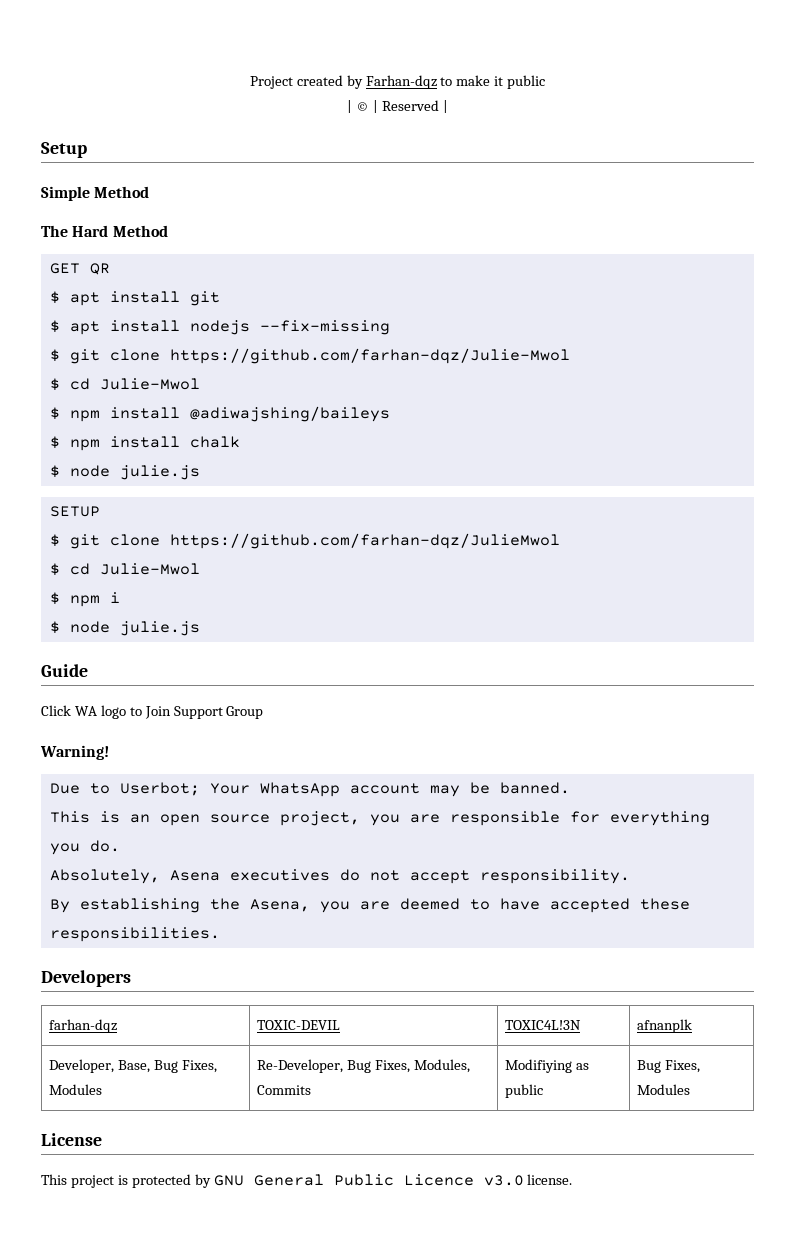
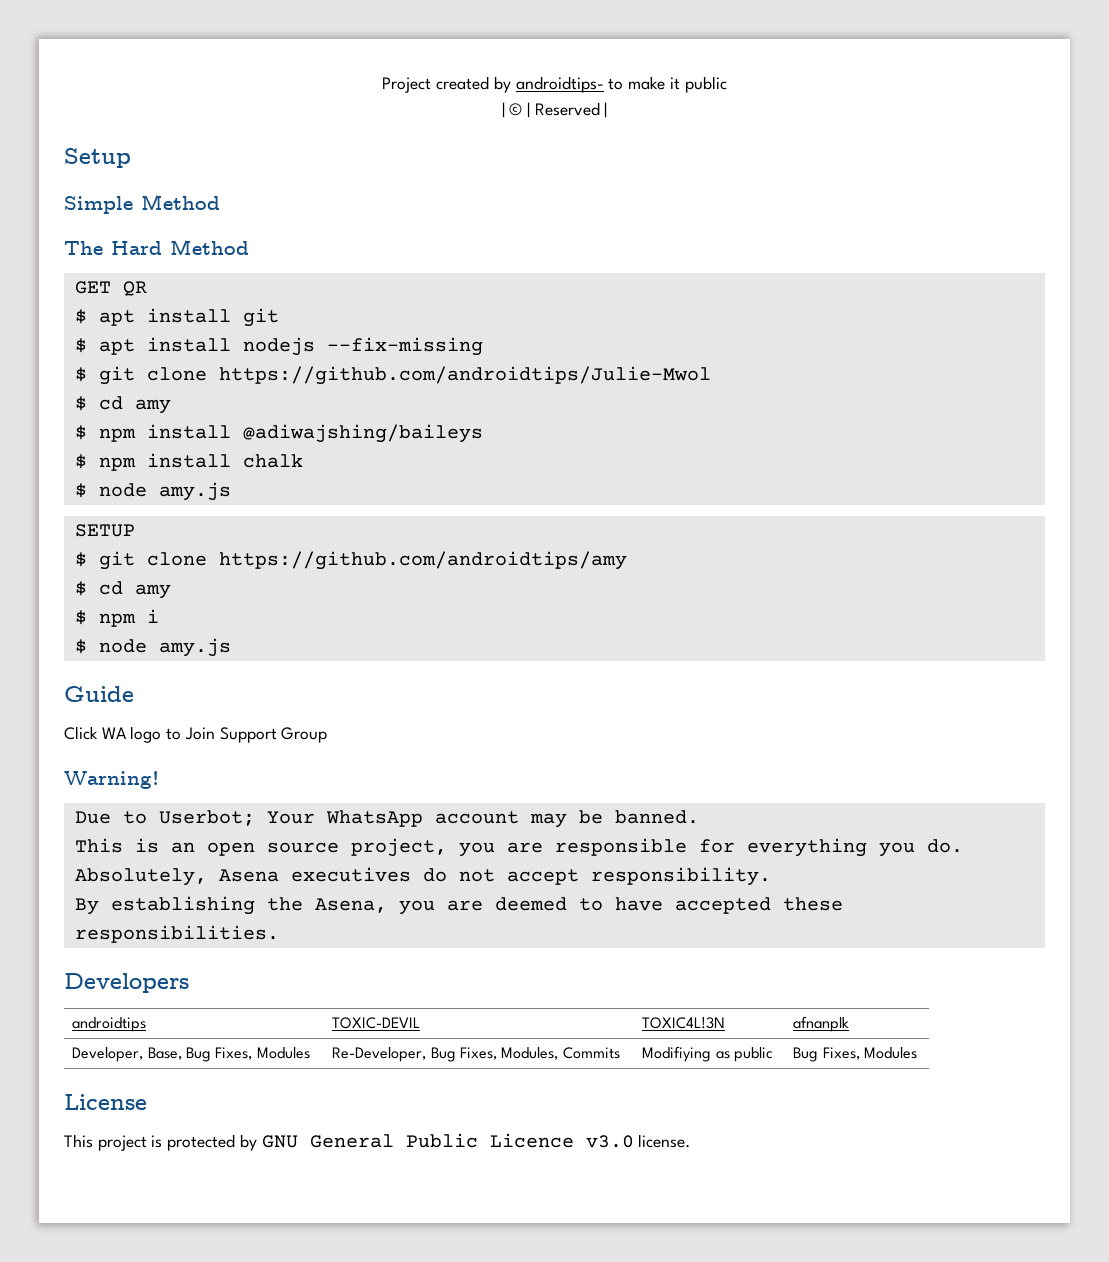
- Project created by Farhan-dqz to make it public
+ Project created by androidtips- to make it public
- $ git clone https://github.com/farhan-dqz/Julie-Mwol
- $ cd Julie-Mwol
+ $ git clone https://github.com/androidtips/Julie-Mwol
+ $ cd amy
  $ npm install chalk
- $ node julie.js
+ $ node amy.js
- $ git clone https://github.com/farhan-dqz/JulieMwol
- $ cd Julie-Mwol
+ $ git clone https://github.com/androidtips/amy
+ $ cd amy
  $ npm i
- $ node julie.js
+ $ node amy.js
- farhan-dqz | TOXIC-DEVIL | TOXIC4L!3N | afnanplk
+ androidtips | TOXIC-DEVIL | TOXIC4L!3N | afnanplk

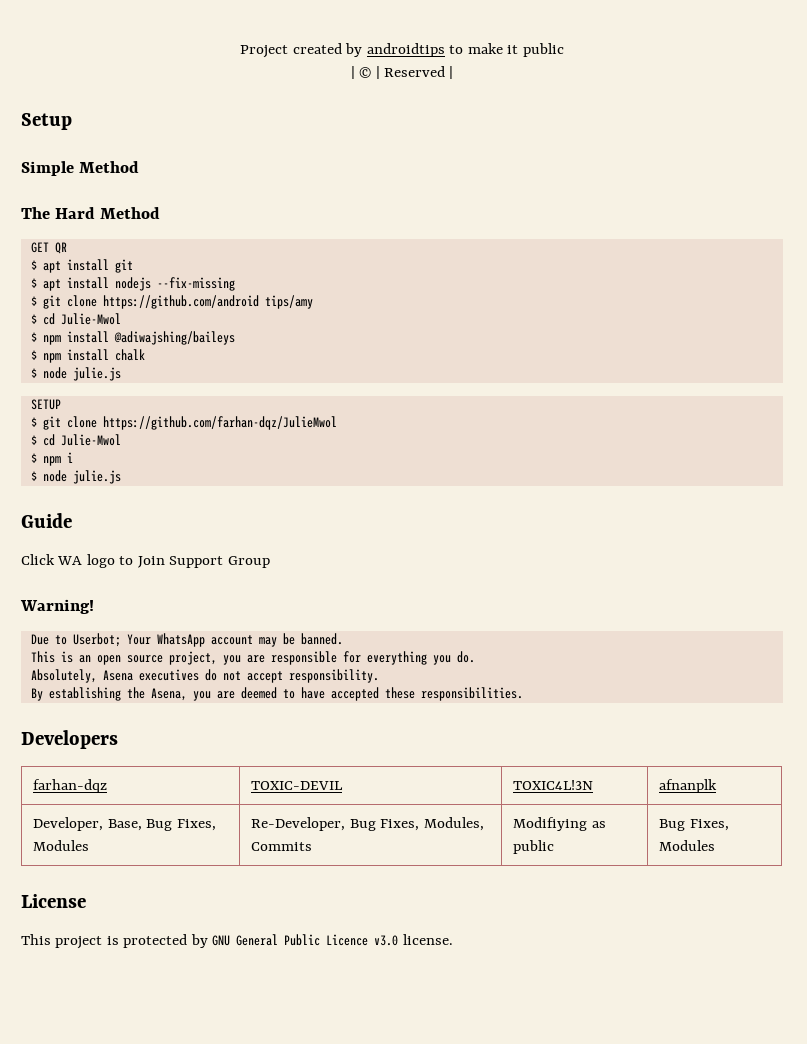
- Project created by androidtips- to make it public
+ Project created by androidtips to make it public
- $ git clone https://github.com/androidtips/Julie-Mwol
- $ cd amy
+ $ git clone https://github.com/android tips/amy
+ $ cd Julie-Mwol
  $ npm install chalk
- $ node amy.js
+ $ node julie.js
- $ git clone https://github.com/androidtips/amy
- $ cd amy
+ $ git clone https://github.com/farhan-dqz/JulieMwol
+ $ cd Julie-Mwol
  $ npm i
- $ node amy.js
+ $ node julie.js
- androidtips | TOXIC-DEVIL | TOXIC4L!3N | afnanplk
+ farhan-dqz | TOXIC-DEVIL | TOXIC4L!3N | afnanplk

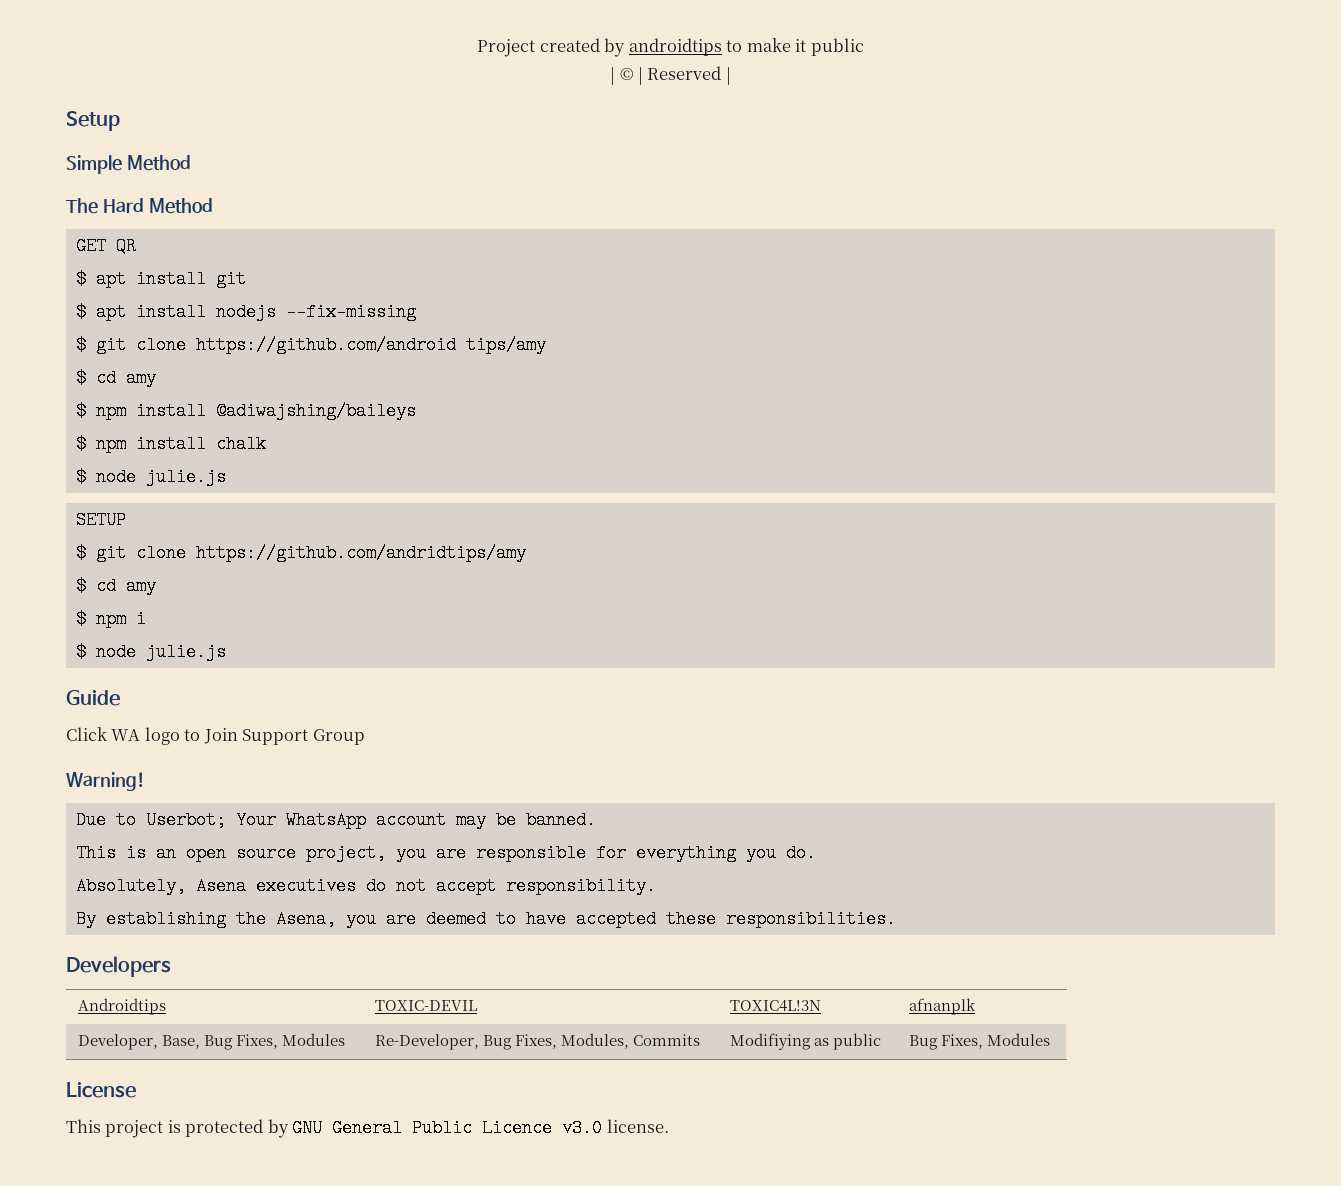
  $ git clone https://github.com/android tips/amy
- $ cd Julie-Mwol
+ $ cd amy
- $ git clone https://github.com/farhan-dqz/JulieMwol
- $ cd Julie-Mwol
+ $ git clone https://github.com/andridtips/amy
+ $ cd amy
- farhan-dqz | TOXIC-DEVIL | TOXIC4L!3N | afnanplk
+ Androidtips | TOXIC-DEVIL | TOXIC4L!3N | afnanplk

